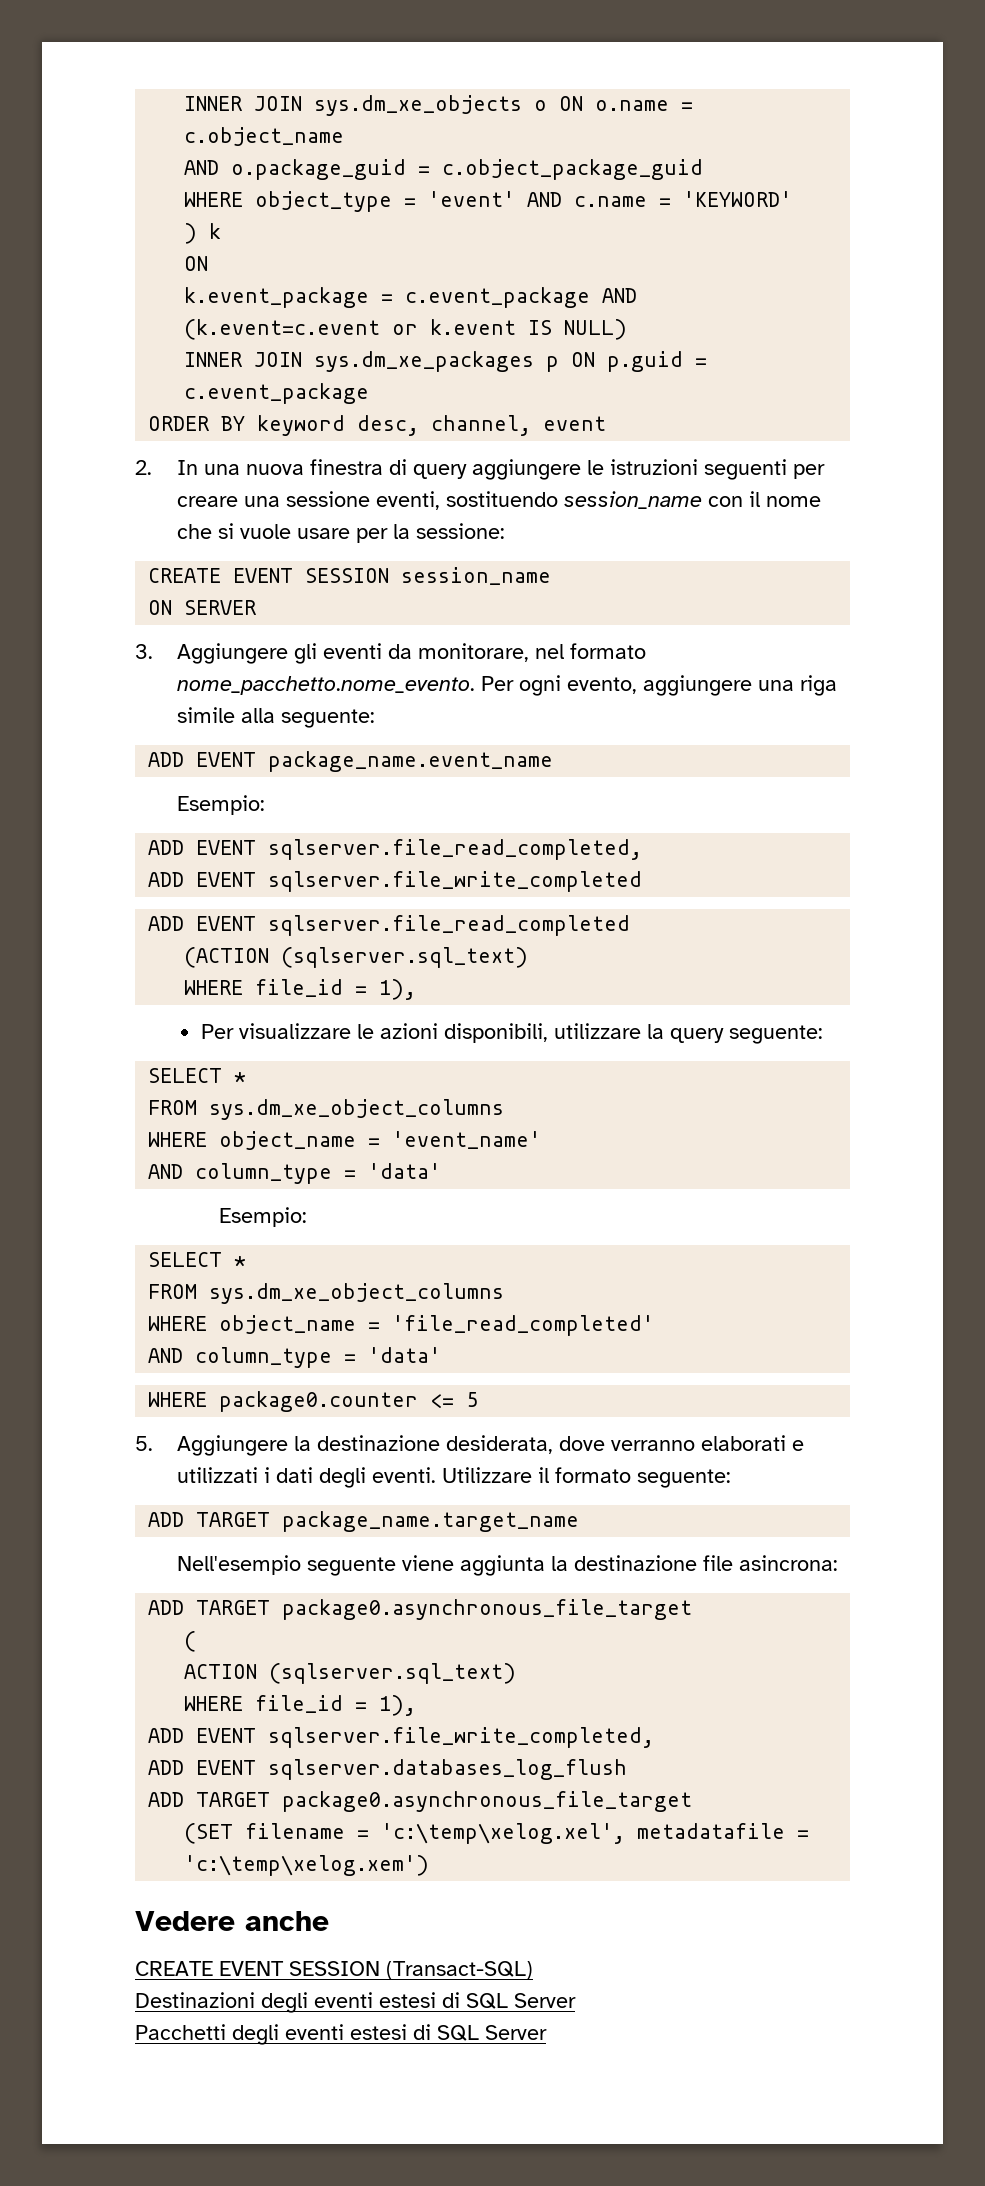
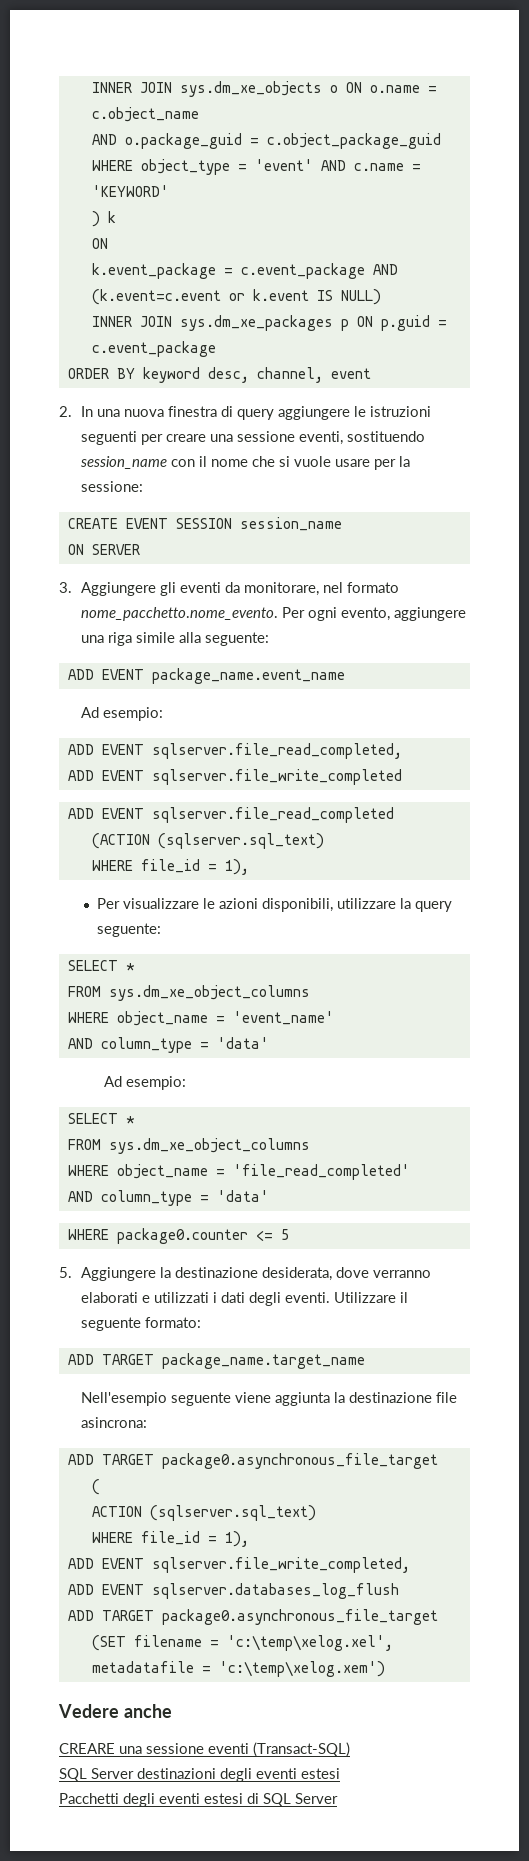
  ADD EVENT package_name.event_name
- Esempio:
+ Ad esempio:
  WHERE object_name = 'event_name'
  AND column_type = 'data'
- Esempio:
+ Ad esempio:
- Utilizzare il formato seguente:
+ Utilizzare il seguente formato:
- CREATE EVENT SESSION (Transact-SQL)
- Destinazioni degli eventi estesi di SQL Server
+ CREARE una sessione eventi (Transact-SQL)
+ SQL Server destinazioni degli eventi estesi

